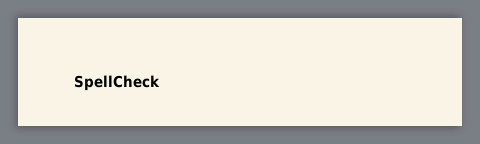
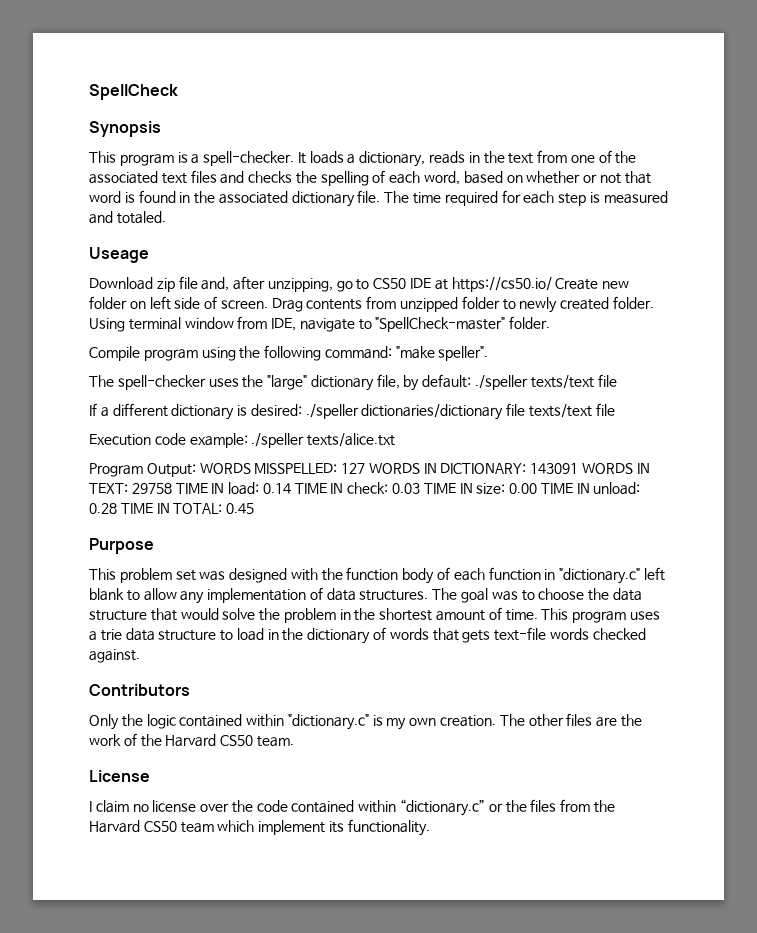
+ Synopsis
+ This program is a spell-checker. It loads a dictionary, reads in the text from one of the associated text files and checks the spelling of each word, based on whether or not that word is found in the associated dictionary file. The time required for each step is measured and totaled.
+ Useage
+ Download zip file and, after unzipping, go to CS50 IDE at https://cs50.io/ Create new folder on left side of screen. Drag contents from unzipped folder to newly created folder. Using terminal window from IDE, navigate to "SpellCheck-master" folder.
+ Compile program using the following command: "make speller".
+ The spell-checker uses the "large" dictionary file, by default: ./speller texts/text file
+ If a different dictionary is desired: ./speller dictionaries/dictionary file texts/text file
+ Execution code example: ./speller texts/alice.txt
+ Program Output: WORDS MISSPELLED: 127 WORDS IN DICTIONARY: 143091 WORDS IN TEXT: 29758 TIME IN load: 0.14 TIME IN check: 0.03 TIME IN size: 0.00 TIME IN unload: 0.28 TIME IN TOTAL: 0.45
+ Purpose
+ This problem set was designed with the function body of each function in "dictionary.c" left blank to allow any implementation of data structures. The goal was to choose the data structure that would solve the problem in the shortest amount of time. This program uses a trie data structure to load in the dictionary of words that gets text-file words checked against.
+ Contributors
+ Only the logic contained within "dictionary.c" is my own creation. The other files are the work of the Harvard CS50 team.
+ License
+ I claim no license over the code contained within “dictionary.c” or the files from the Harvard CS50 team which implement its functionality.

